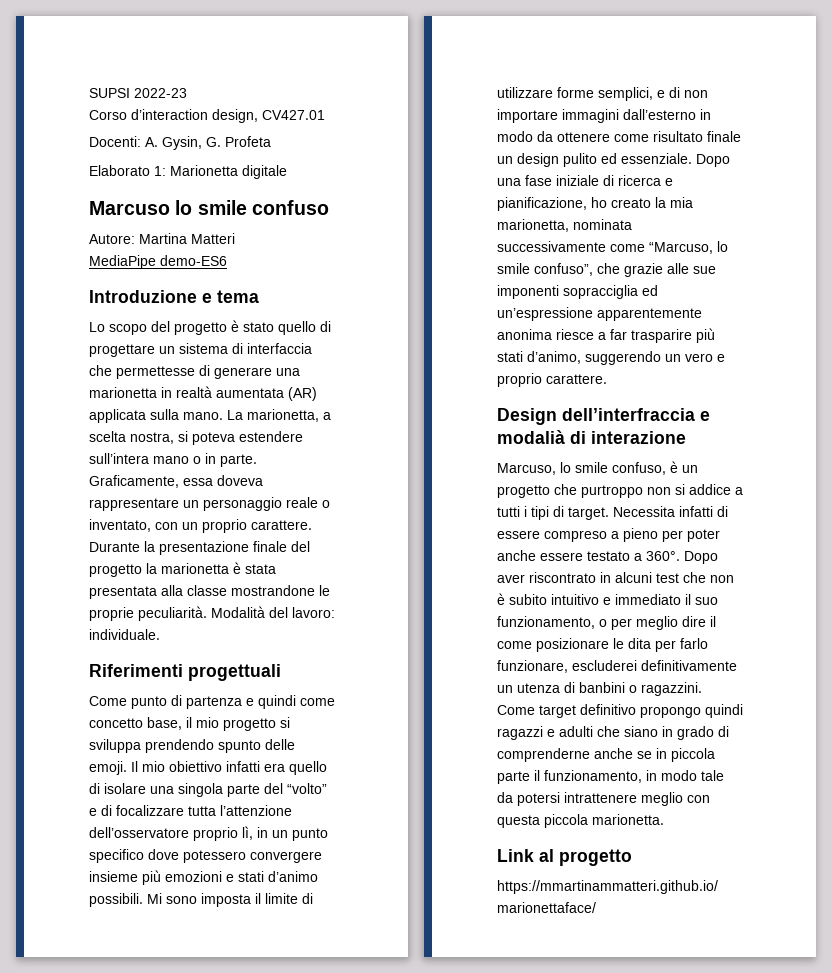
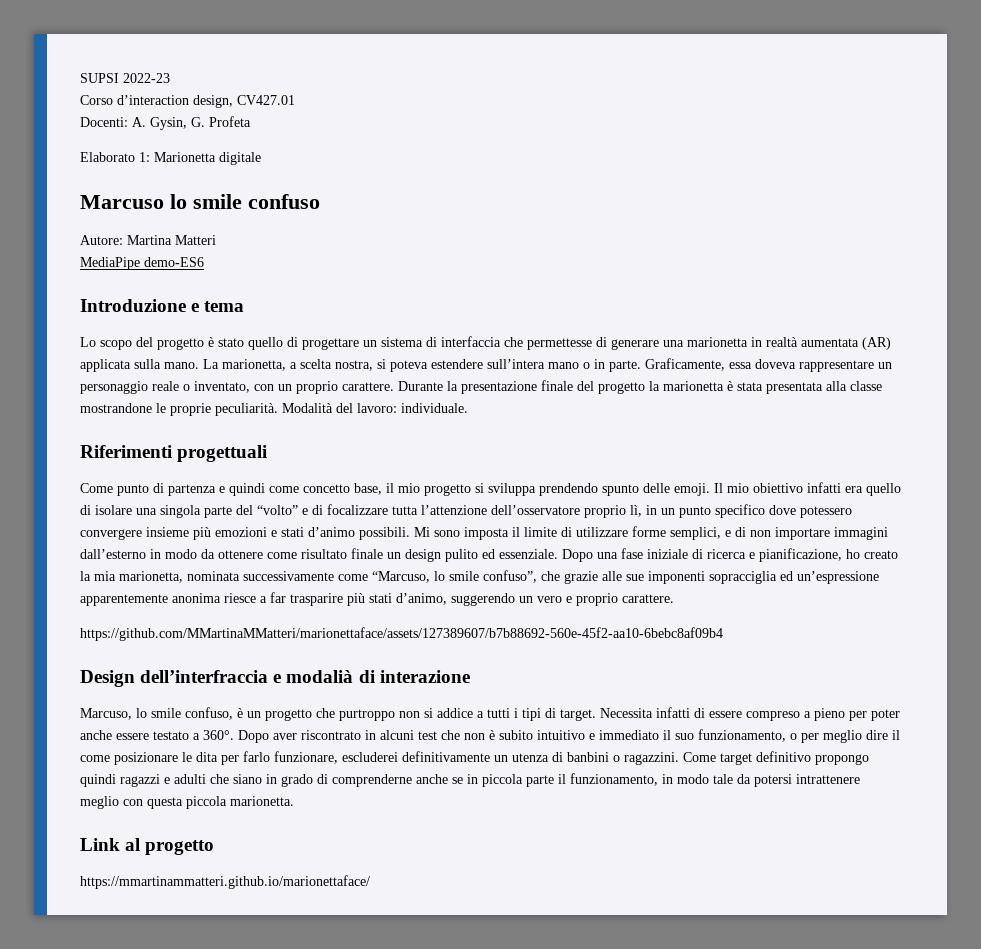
+ https://github.com/MMartinaMMatteri/marionettaface/assets/127389607/b7b88692-560e-45f2-aa10-6bebc8af09b4

